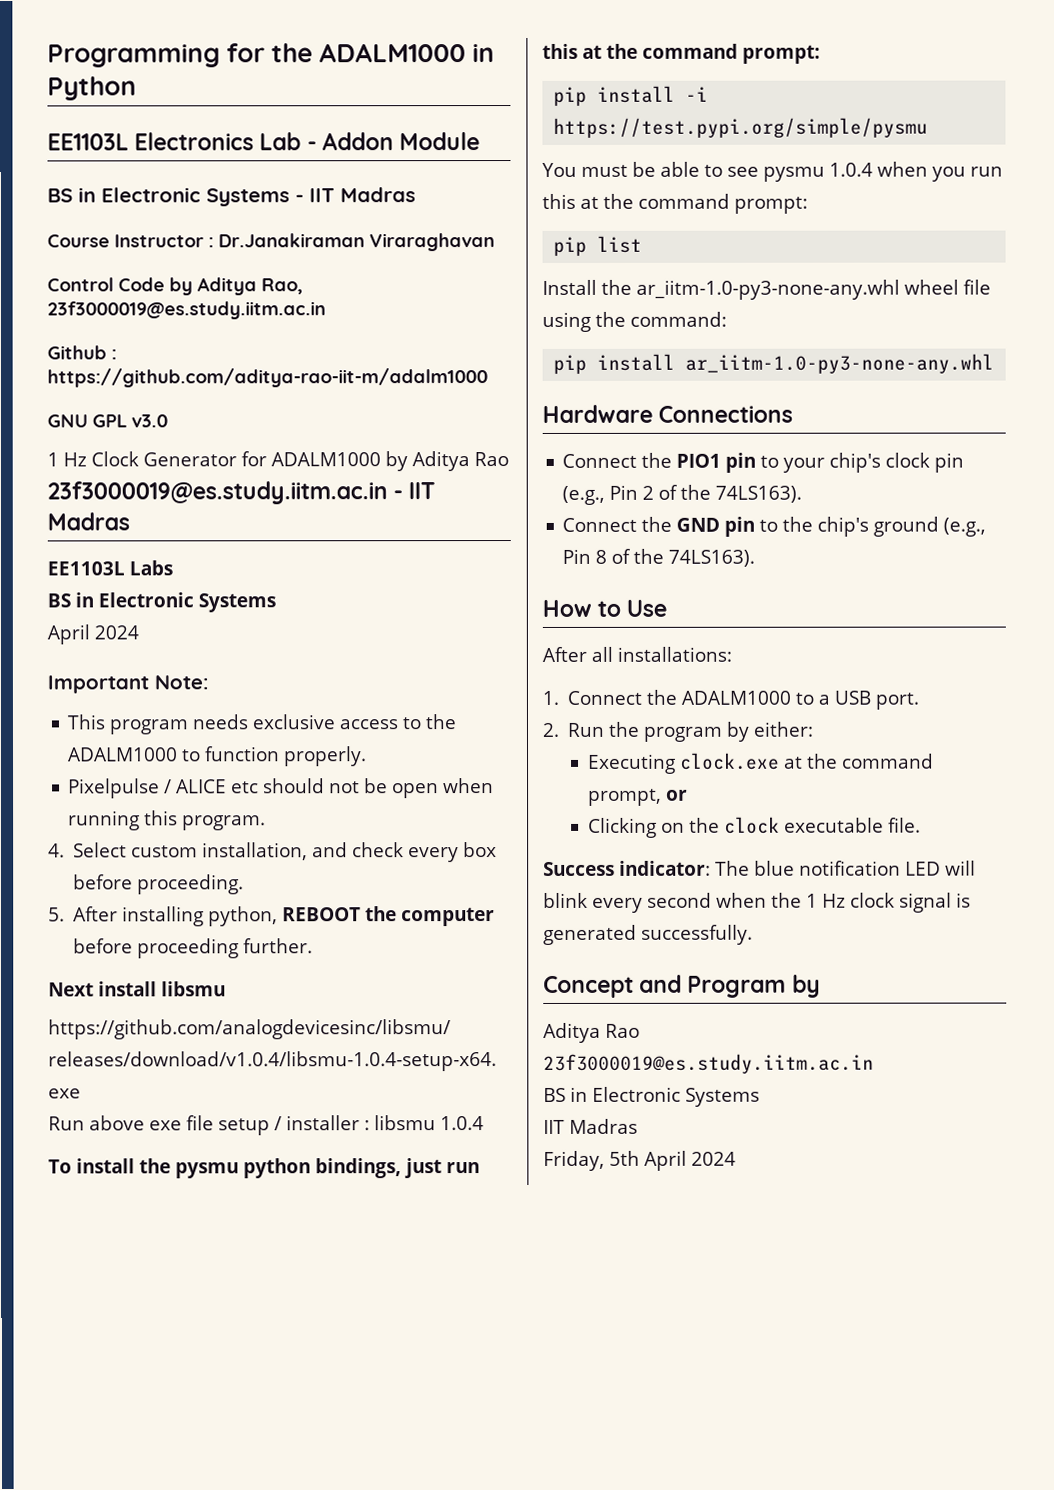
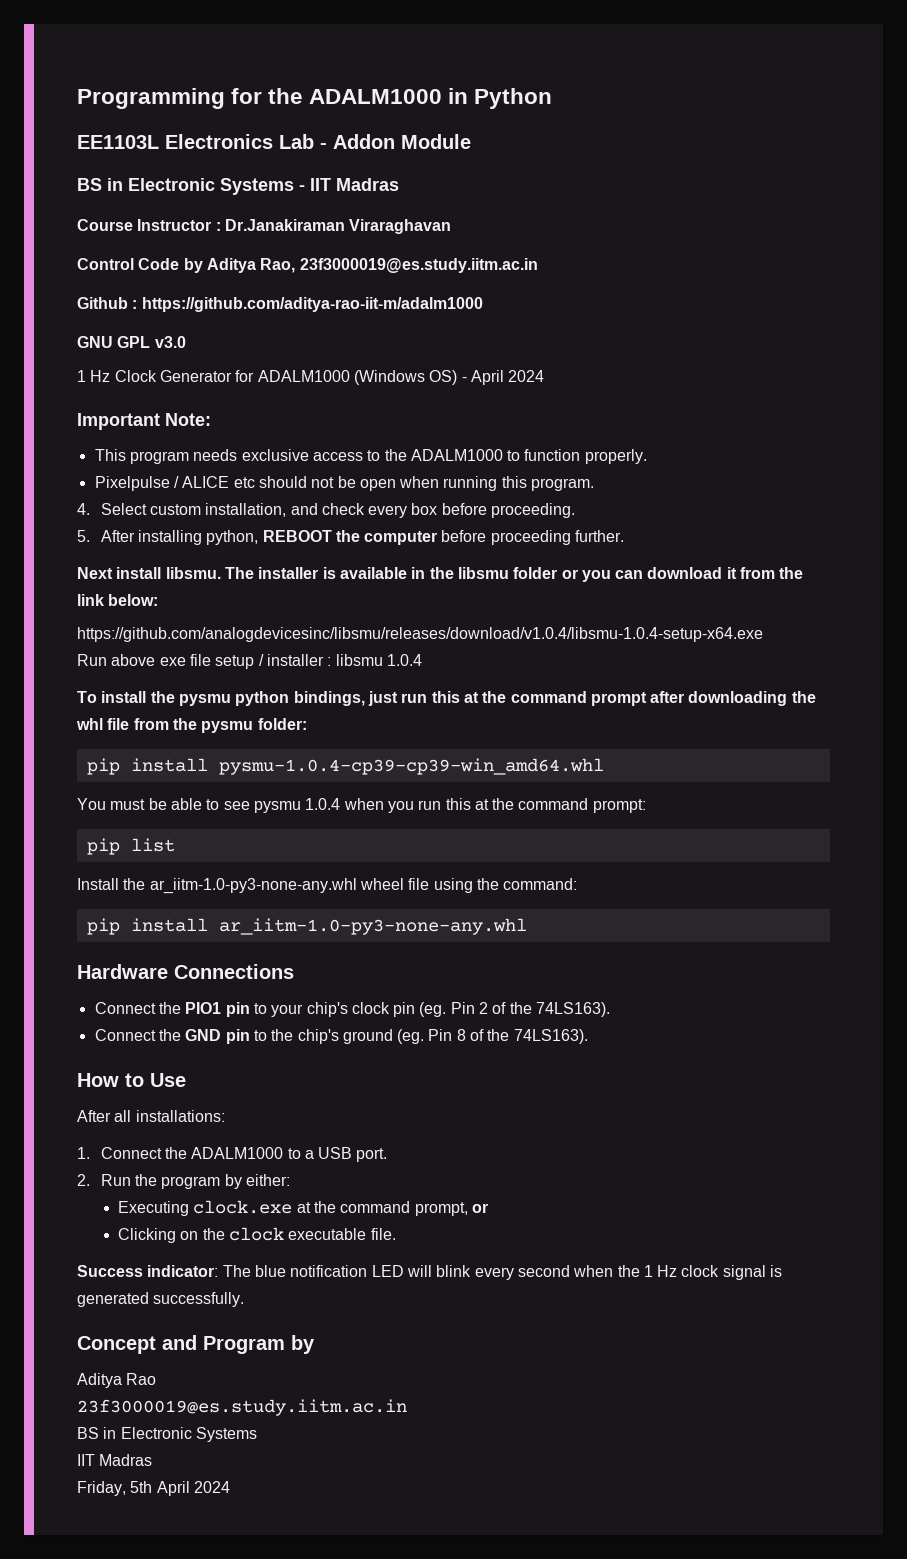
- 1 Hz Clock Generator for ADALM1000 by Aditya Rao
- 23f3000019@es.study.iitm.ac.in - IIT Madras
- EE1103L Labs
- BS in Electronic Systems
- April 2024
+ 1 Hz Clock Generator for ADALM1000 (Windows OS) - April 2024
- Next install libsmu
+ Next install libsmu. The installer is available in the libsmu folder or you can download it from the link below:
- To install the pysmu python bindings, just run this at the command prompt:
- pip install -i https://test.pypi.org/simple/pysmu
+ To install the pysmu python bindings, just run this at the command prompt after downloading the whl file from the pysmu folder:
+ pip install pysmu-1.0.4-cp39-cp39-win_amd64.whl
- Connect the PIO1 pin to your chip's clock pin (e.g., Pin 2 of the 74LS163).
+ Connect the PIO1 pin to your chip's clock pin (eg. Pin 2 of the 74LS163).
- Connect the GND pin to the chip's ground (e.g., Pin 8 of the 74LS163).
+ Connect the GND pin to the chip's ground (eg. Pin 8 of the 74LS163).

